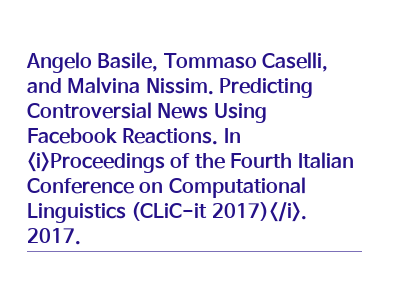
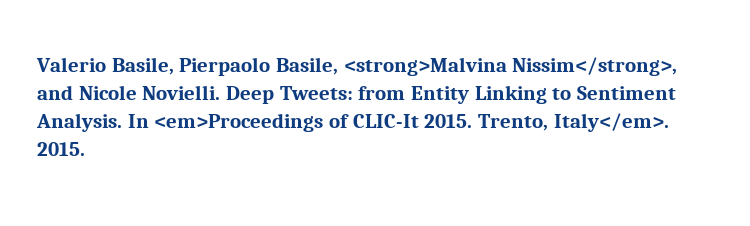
- Angelo Basile, Tommaso Caselli, and Malvina Nissim. Predicting Controversial News Using Facebook Reactions. In <i>Proceedings of the Fourth Italian Conference on Computational Linguistics (CLiC-it 2017)</i>. 2017.
+ Valerio Basile, Pierpaolo Basile, <strong>Malvina Nissim</strong>, and Nicole Novielli. Deep Tweets: from Entity Linking to Sentiment Analysis. In <em>Proceedings of CLIC-It 2015. Trento, Italy</em>. 2015.

